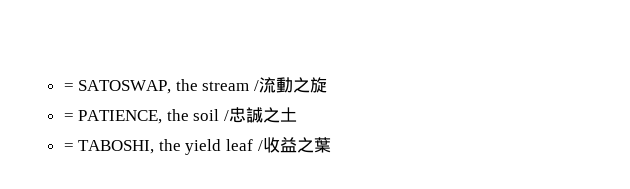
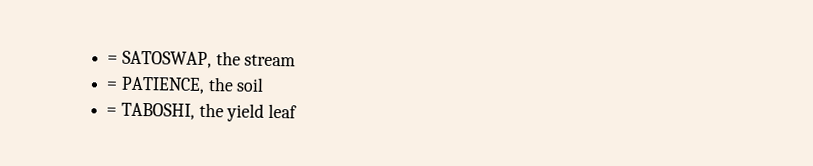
- = SATOSWAP, the stream /流動之旋
+ = SATOSWAP, the stream
- = PATIENCE, the soil /忠誠之土
+ = PATIENCE, the soil
- = TABOSHI, the yield leaf /收益之葉
+ = TABOSHI, the yield leaf

